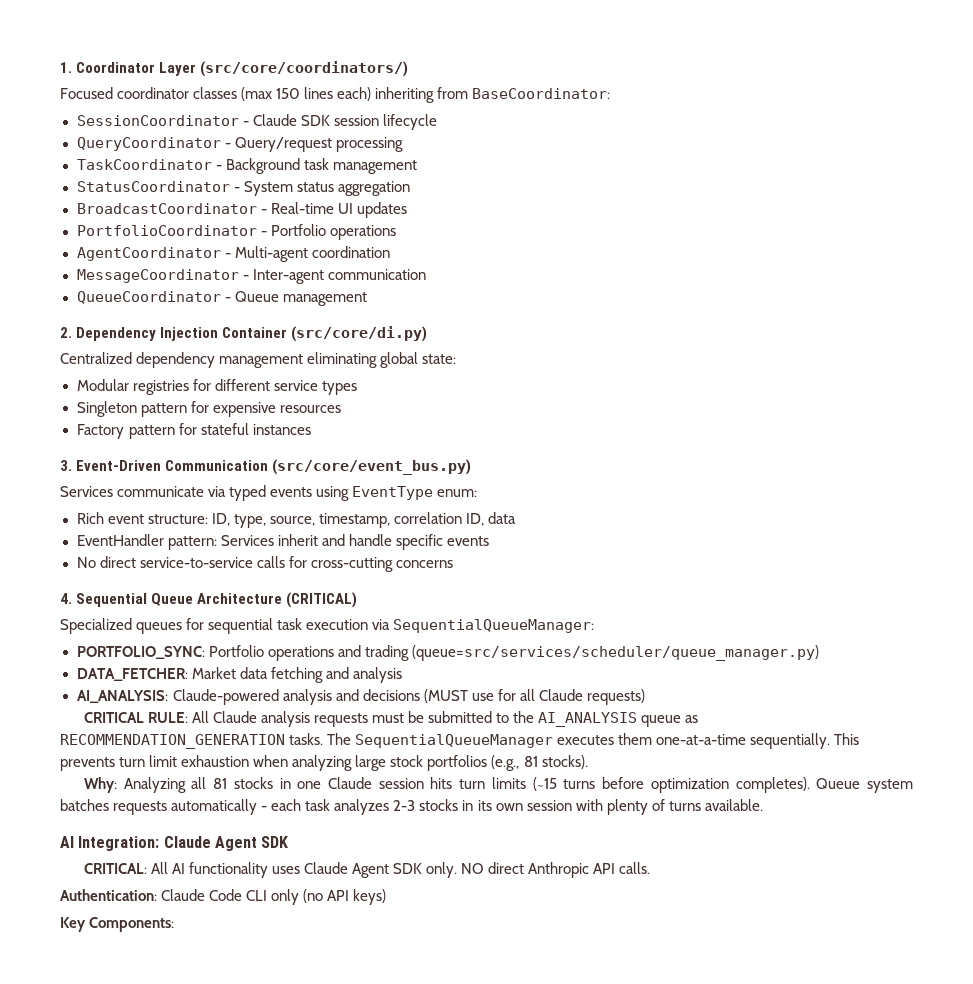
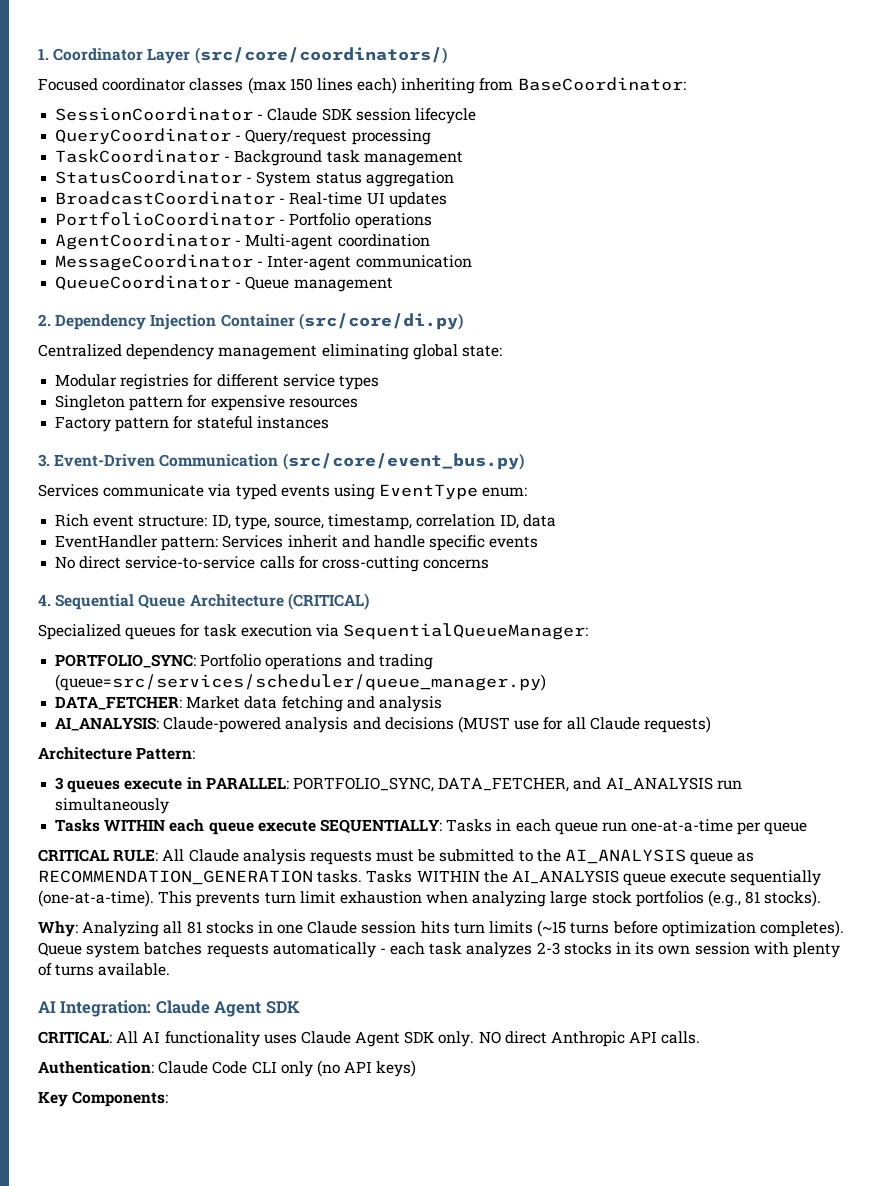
- Specialized queues for sequential task execution via SequentialQueueManager:
+ Specialized queues for task execution via SequentialQueueManager:
+ Architecture Pattern:
+ 3 queues execute in PARALLEL: PORTFOLIO_SYNC, DATA_FETCHER, and AI_ANALYSIS run simultaneously
+ Tasks WITHIN each queue execute SEQUENTIALLY: Tasks in each queue run one-at-a-time per queue
- The SequentialQueueManager executes them one-at-a-time sequentially.
+ Tasks WITHIN the AI_ANALYSIS queue execute sequentially (one-at-a-time).

